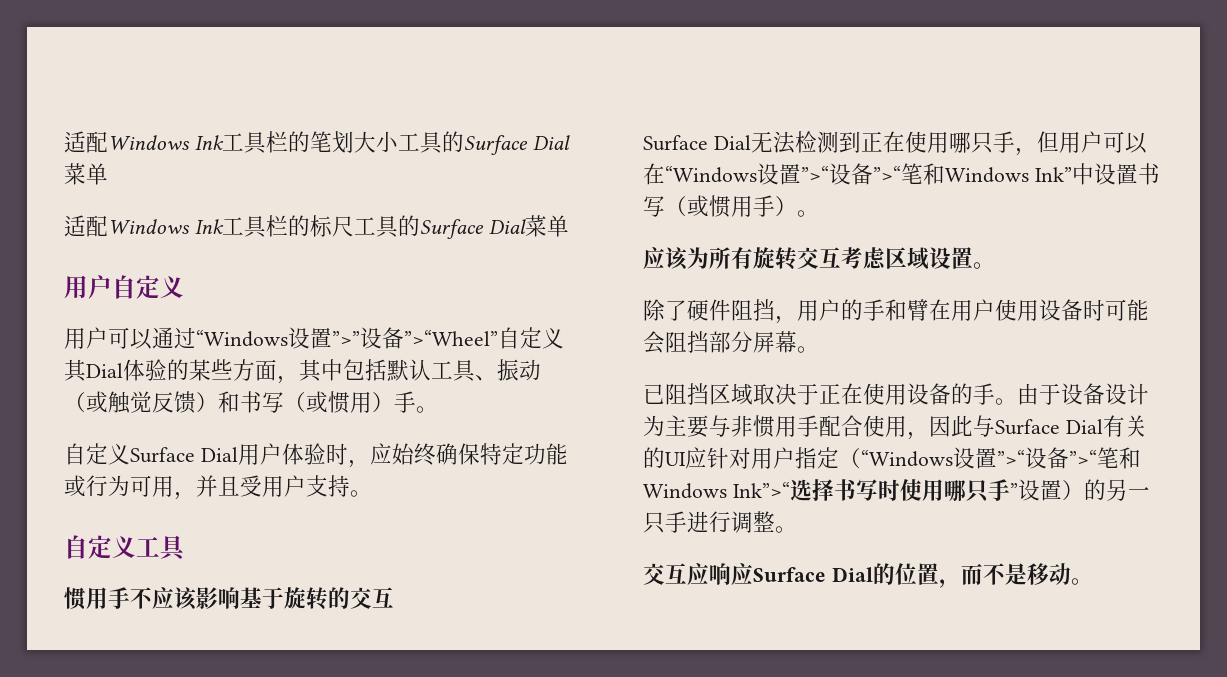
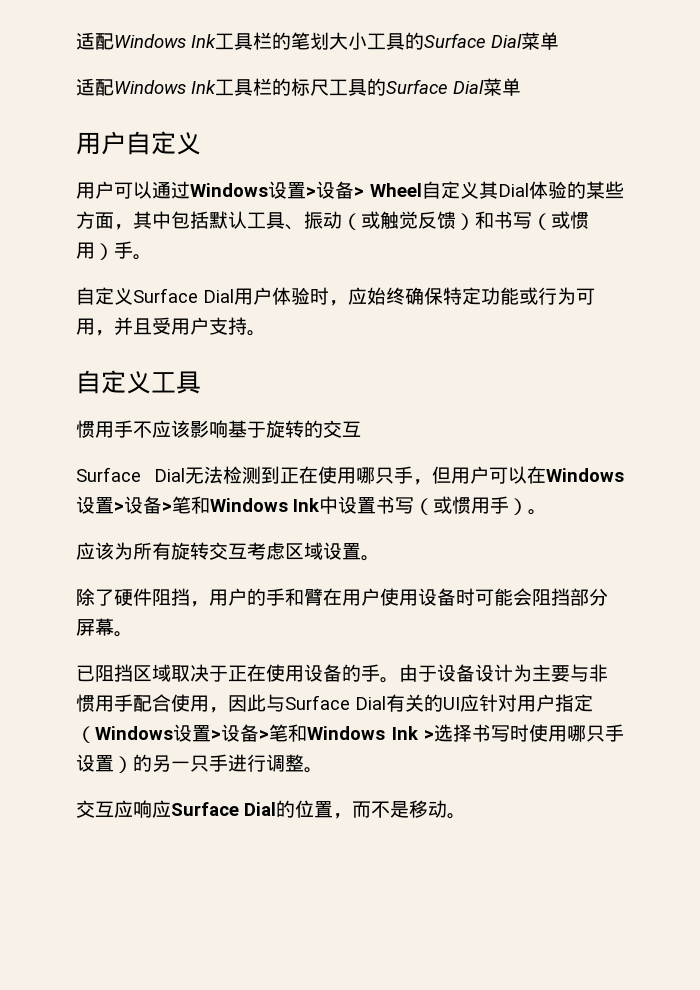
- 用户可以通过“Windows设置”>”设备”>“Wheel”自定义其Dial体验的某些方面，其中包括默认工具、振动（或触觉反馈）和书写（或惯用）手。
+ 用户可以通过Windows设置>设备> Wheel自定义其Dial体验的某些方面，其中包括默认工具、振动（或触觉反馈）和书写（或惯用）手。
- Surface Dial无法检测到正在使用哪只手，但用户可以在“Windows设置”>“设备”>“笔和Windows Ink”中设置书写（或惯用手）。
+ Surface Dial无法检测到正在使用哪只手，但用户可以在Windows设置>设备>笔和Windows Ink中设置书写（或惯用手）。
- 由于设备设计为主要与非惯用手配合使用，因此与Surface Dial有关的UI应针对用户指定（“Windows设置”>“设备”>“笔和Windows Ink”>“选择书写时使用哪只手”设置）的另一只手进行调整。
+ 由于设备设计为主要与非惯用手配合使用，因此与Surface Dial有关的UI应针对用户指定（Windows设置>设备>笔和Windows Ink >选择书写时使用哪只手设置）的另一只手进行调整。

